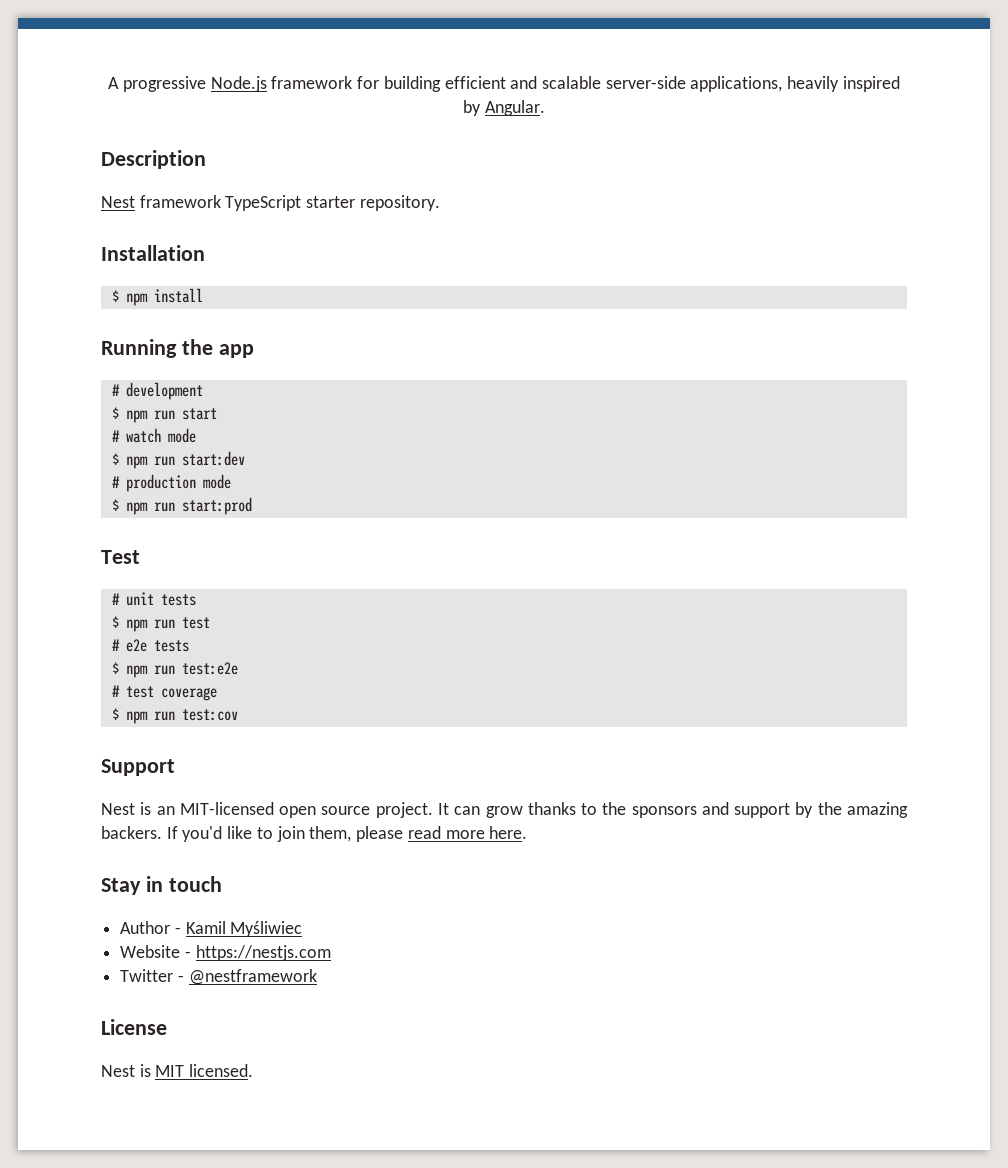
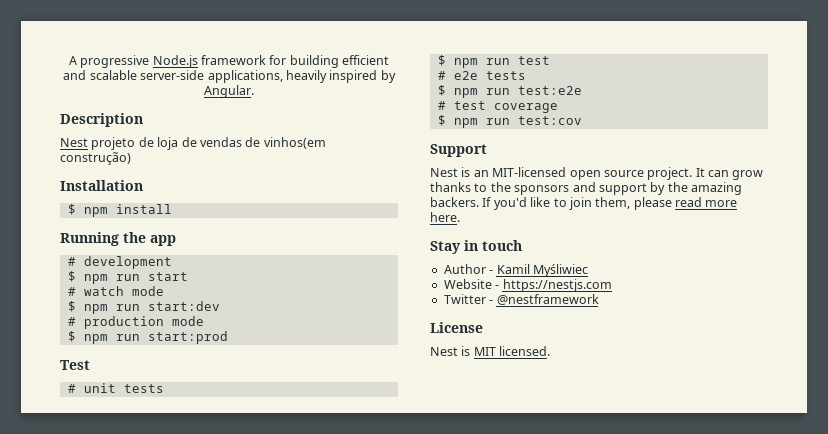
- Nest framework TypeScript starter repository.
+ Nest projeto de loja de vendas de vinhos(em construção)

